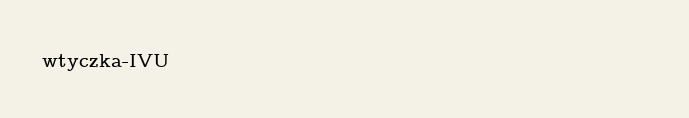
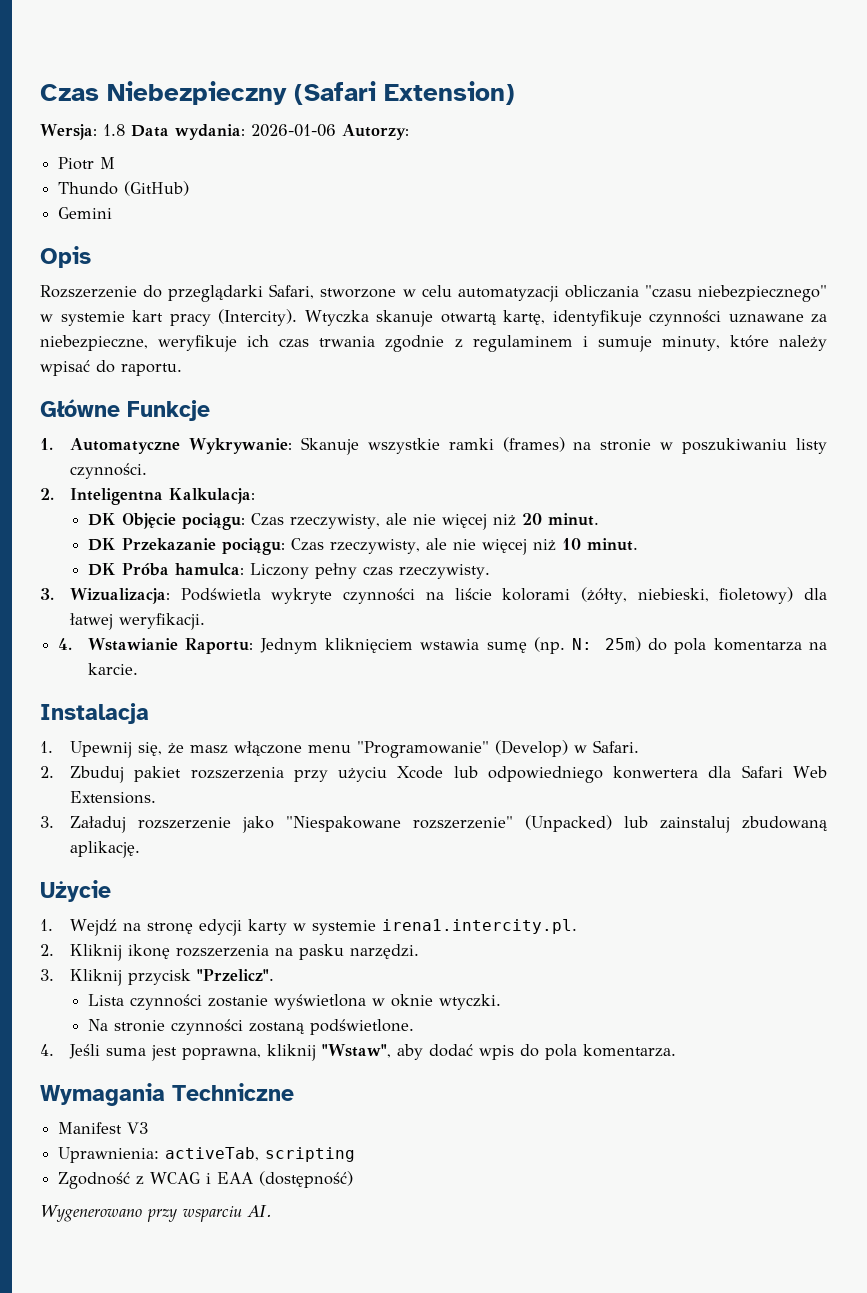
- wtyczka-IVU
+ Czas Niebezpieczny (Safari Extension)
+ Wersja: 1.8 Data wydania: 2026-01-06 Autorzy:
+ Piotr M
+ Thundo (GitHub)
+ Gemini
+ Opis
+ Rozszerzenie do przeglądarki Safari, stworzone w celu automatyzacji obliczania "czasu niebezpiecznego" w systemie kart pracy (Intercity). Wtyczka skanuje otwartą kartę, identyfikuje czynności uznawane za niebezpieczne, weryfikuje ich czas trwania zgodnie z regulaminem i sumuje minuty, które należy wpisać do raportu.
+ Główne Funkcje
+ 1. Automatyczne Wykrywanie: Skanuje wszystkie ramki (frames) na stronie w poszukiwaniu listy czynności.
+ 2. Inteligentna Kalkulacja:
+ DK Objęcie pociągu: Czas rzeczywisty, ale nie więcej niż 20 minut.
+ DK Przekazanie pociągu: Czas rzeczywisty, ale nie więcej niż 10 minut.
+ DK Próba hamulca: Liczony pełny czas rzeczywisty.
+ 3. Wizualizacja: Podświetla wykryte czynności na liście kolorami (żółty, niebieski, fioletowy) dla łatwej weryfikacji.
+ 4. Wstawianie Raportu: Jednym kliknięciem wstawia sumę (np. N: 25m) do pola komentarza na karcie.
+ Instalacja
+ 1. Upewnij się, że masz włączone menu "Programowanie" (Develop) w Safari.
+ 2. Zbuduj pakiet rozszerzenia przy użyciu Xcode lub odpowiedniego konwertera dla Safari Web Extensions.
+ 3. Załaduj rozszerzenie jako "Niespakowane rozszerzenie" (Unpacked) lub zainstaluj zbudowaną aplikację.
+ Użycie
+ 1. Wejdź na stronę edycji karty w systemie irena1.intercity.pl.
+ 2. Kliknij ikonę rozszerzenia na pasku narzędzi.
+ 3. Kliknij przycisk "Przelicz".
+ Lista czynności zostanie wyświetlona w oknie wtyczki.
+ Na stronie czynności zostaną podświetlone.
+ 4. Jeśli suma jest poprawna, kliknij "Wstaw", aby dodać wpis do pola komentarza.
+ Wymagania Techniczne
+ Manifest V3
+ Uprawnienia: activeTab, scripting
+ Zgodność z WCAG i EAA (dostępność)
+ Wygenerowano przy wsparciu AI.

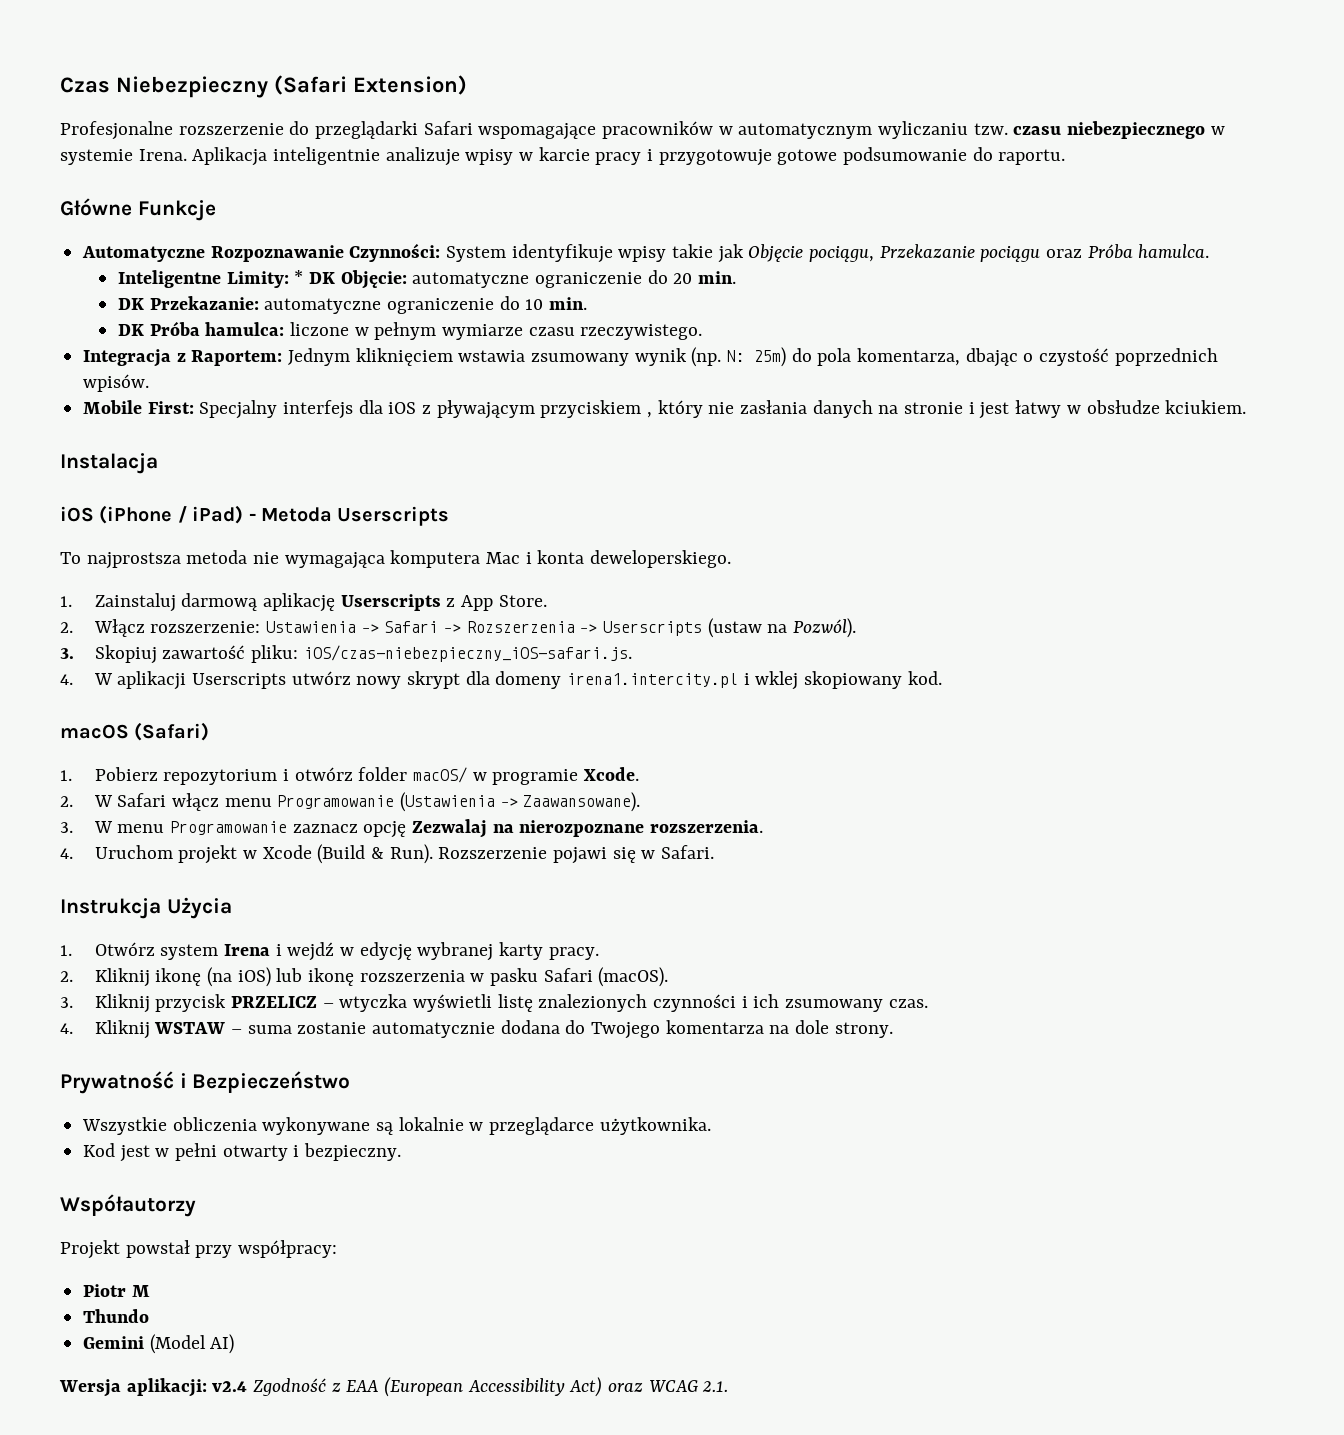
- Wersja: 1.8 Data wydania: 2026-01-06 Autorzy:
+ Profesjonalne rozszerzenie do przeglądarki Safari wspomagające pracowników w automatycznym wyliczaniu tzw. czasu niebezpiecznego w systemie Irena. Aplikacja inteligentnie analizuje wpisy w karcie pracy i przygotowuje gotowe podsumowanie do raportu.
+ Główne Funkcje
+ Automatyczne Rozpoznawanie Czynności: System identyfikuje wpisy takie jak Objęcie pociągu, Przekazanie pociągu oraz Próba hamulca.
+ Inteligentne Limity: * DK Objęcie: automatyczne ograniczenie do 20 min.
+ DK Przekazanie: automatyczne ograniczenie do 10 min.
+ DK Próba hamulca: liczone w pełnym wymiarze czasu rzeczywistego.
+ Integracja z Raportem: Jednym kliknięciem wstawia zsumowany wynik (np. N: 25m) do pola komentarza, dbając o czystość poprzednich wpisów.
+ Mobile First: Specjalny interfejs dla iOS z pływającym przyciskiem , który nie zasłania danych na stronie i jest łatwy w obsłudze kciukiem.
+ Instalacja
+ iOS (iPhone / iPad) - Metoda Userscripts
+ To najprostsza metoda nie wymagająca komputera Mac i konta deweloperskiego.
+ 1. Zainstaluj darmową aplikację Userscripts z App Store.
+ 2. Włącz rozszerzenie: Ustawienia -> Safari -> Rozszerzenia -> Userscripts (ustaw na Pozwól).
+ 3. Skopiuj zawartość pliku: iOS/czas-niebezpieczny_iOS-safari.js.
+ 4. W aplikacji Userscripts utwórz nowy skrypt dla domeny irena1.intercity.pl i wklej skopiowany kod.
+ macOS (Safari)
+ 1. Pobierz repozytorium i otwórz folder macOS/ w programie Xcode.
+ 2. W Safari włącz menu Programowanie (Ustawienia -> Zaawansowane).
+ 3. W menu Programowanie zaznacz opcję Zezwalaj na nierozpoznane rozszerzenia.
+ 4. Uruchom projekt w Xcode (Build & Run). Rozszerzenie pojawi się w Safari.
+ Instrukcja Użycia
+ 1. Otwórz system Irena i wejdź w edycję wybranej karty pracy.
+ 2. Kliknij ikonę (na iOS) lub ikonę rozszerzenia w pasku Safari (macOS).
+ 3. Kliknij przycisk PRZELICZ – wtyczka wyświetli listę znalezionych czynności i ich zsumowany czas.
+ 4. Kliknij WSTAW – suma zostanie automatycznie dodana do Twojego komentarza na dole strony.
+ Prywatność i Bezpieczeństwo
+ Wszystkie obliczenia wykonywane są lokalnie w przeglądarce użytkownika.
+ Kod jest w pełni otwarty i bezpieczny.
+ Współautorzy
+ Projekt powstał przy współpracy:
  Piotr M
- Thundo (GitHub)
- Gemini
- Opis
- Rozszerzenie do przeglądarki Safari, stworzone w celu automatyzacji obliczania "czasu niebezpiecznego" w systemie kart pracy (Intercity). Wtyczka skanuje otwartą kartę, identyfikuje czynności uznawane za niebezpieczne, weryfikuje ich czas trwania zgodnie z regulaminem i sumuje minuty, które należy wpisać do raportu.
- Główne Funkcje
- 1. Automatyczne Wykrywanie: Skanuje wszystkie ramki (frames) na stronie w poszukiwaniu listy czynności.
- 2. Inteligentna Kalkulacja:
- DK Objęcie pociągu: Czas rzeczywisty, ale nie więcej niż 20 minut.
- DK Przekazanie pociągu: Czas rzeczywisty, ale nie więcej niż 10 minut.
- DK Próba hamulca: Liczony pełny czas rzeczywisty.
- 3. Wizualizacja: Podświetla wykryte czynności na liście kolorami (żółty, niebieski, fioletowy) dla łatwej weryfikacji.
- 4. Wstawianie Raportu: Jednym kliknięciem wstawia sumę (np. N: 25m) do pola komentarza na karcie.
- Instalacja
- 1. Upewnij się, że masz włączone menu "Programowanie" (Develop) w Safari.
- 2. Zbuduj pakiet rozszerzenia przy użyciu Xcode lub odpowiedniego konwertera dla Safari Web Extensions.
- 3. Załaduj rozszerzenie jako "Niespakowane rozszerzenie" (Unpacked) lub zainstaluj zbudowaną aplikację.
- Użycie
- 1. Wejdź na stronę edycji karty w systemie irena1.intercity.pl.
- 2. Kliknij ikonę rozszerzenia na pasku narzędzi.
- 3. Kliknij przycisk "Przelicz".
- Lista czynności zostanie wyświetlona w oknie wtyczki.
- Na stronie czynności zostaną podświetlone.
- 4. Jeśli suma jest poprawna, kliknij "Wstaw", aby dodać wpis do pola komentarza.
- Wymagania Techniczne
- Manifest V3
- Uprawnienia: activeTab, scripting
- Zgodność z WCAG i EAA (dostępność)
- Wygenerowano przy wsparciu AI.
+ Thundo
+ Gemini (Model AI)
+ Wersja aplikacji: v2.4 Zgodność z EAA (European Accessibility Act) oraz WCAG 2.1.

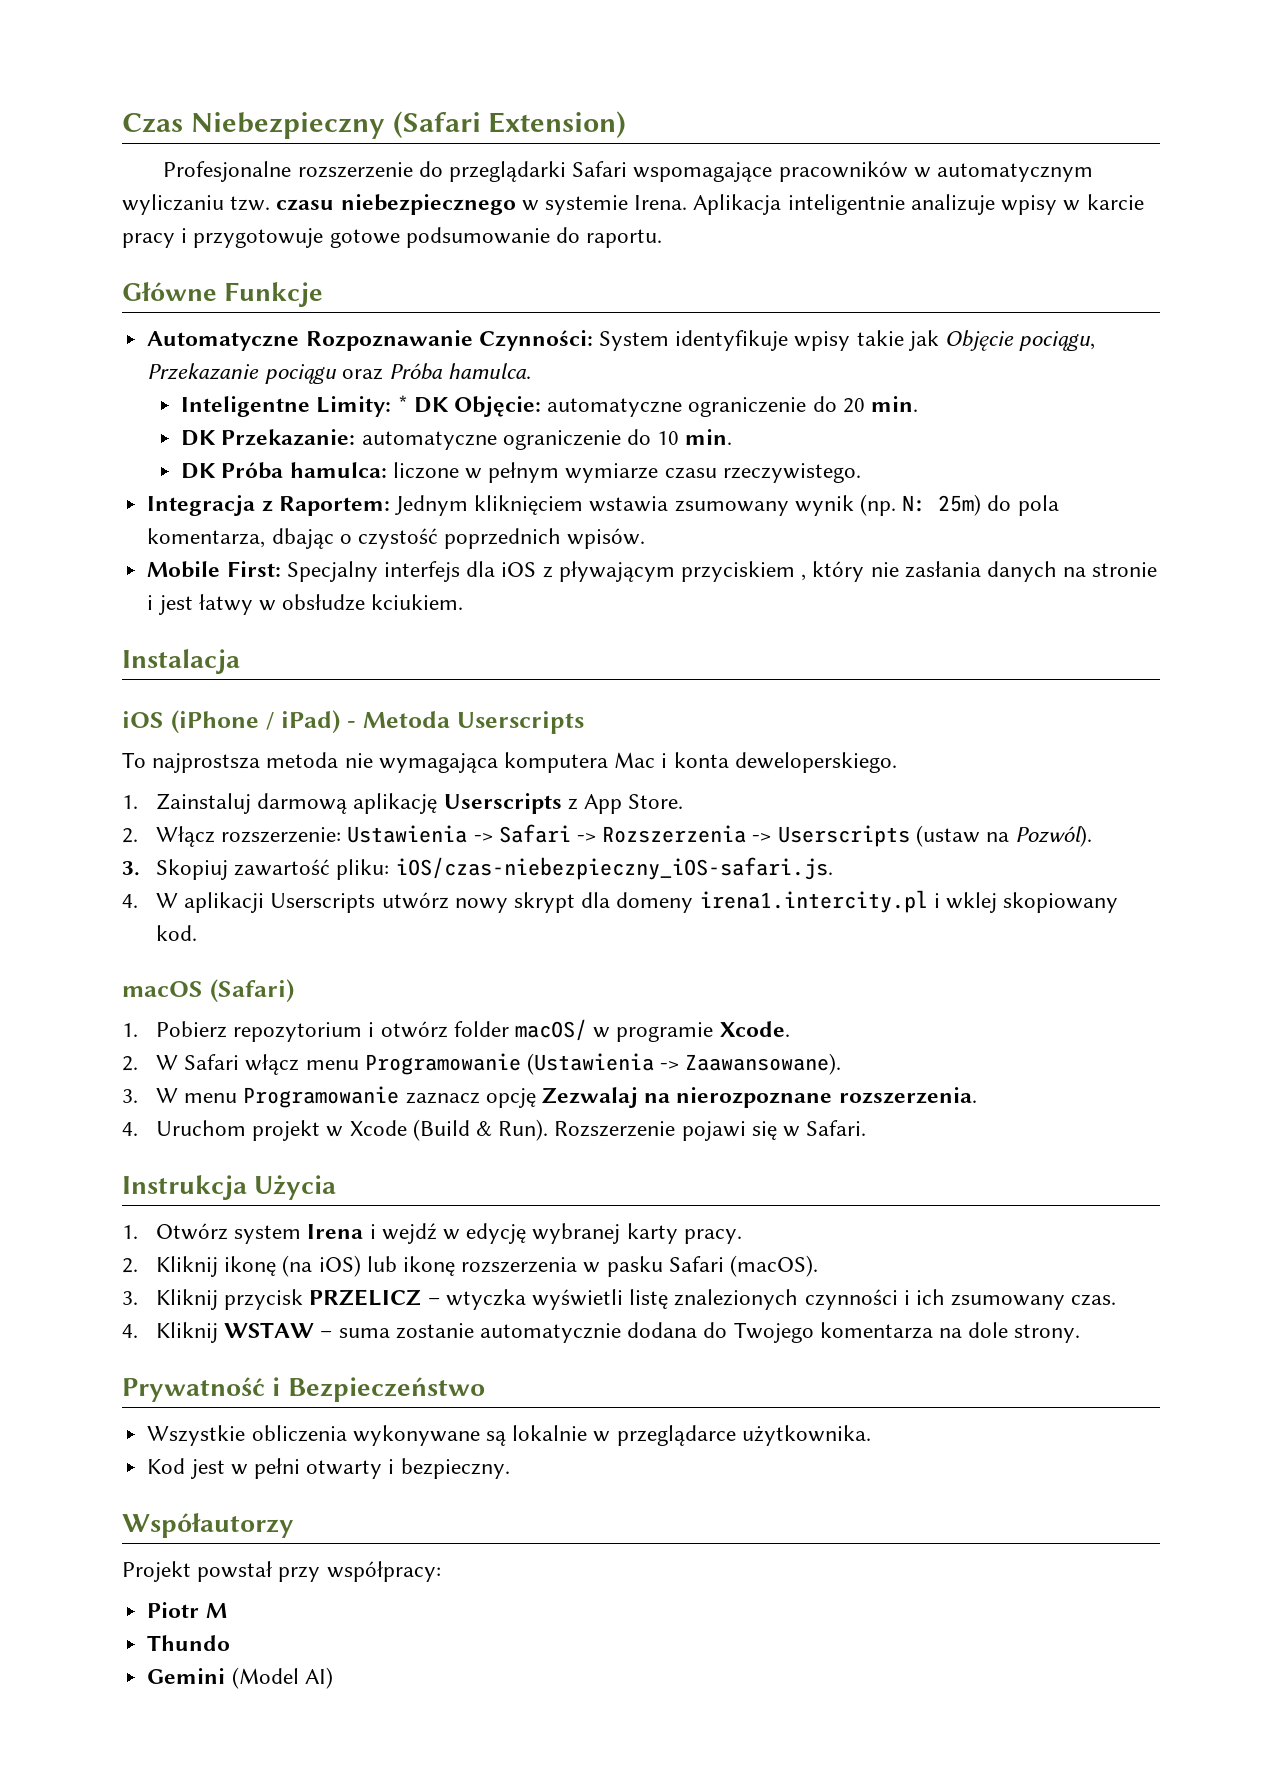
- Wersja aplikacji: v2.4 Zgodność z EAA (European Accessibility Act) oraz WCAG 2.1.

